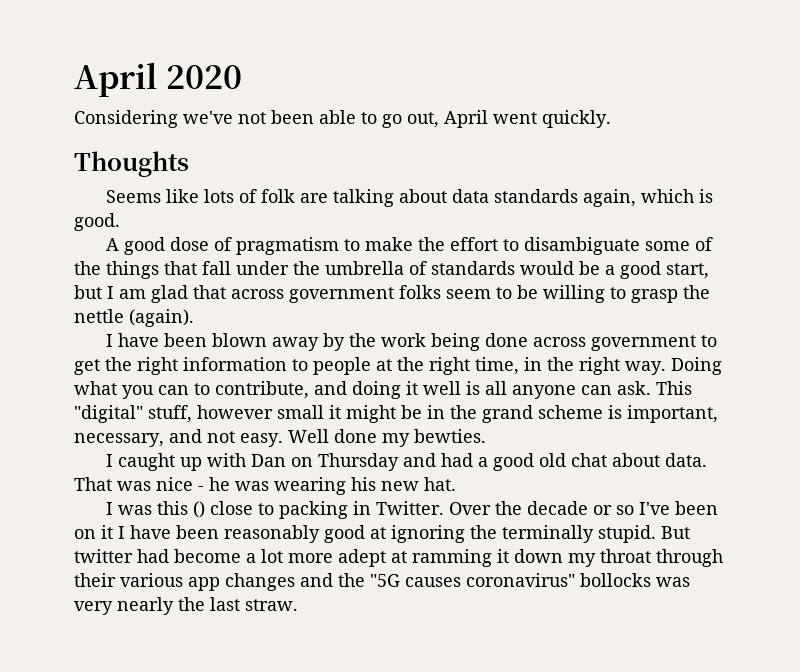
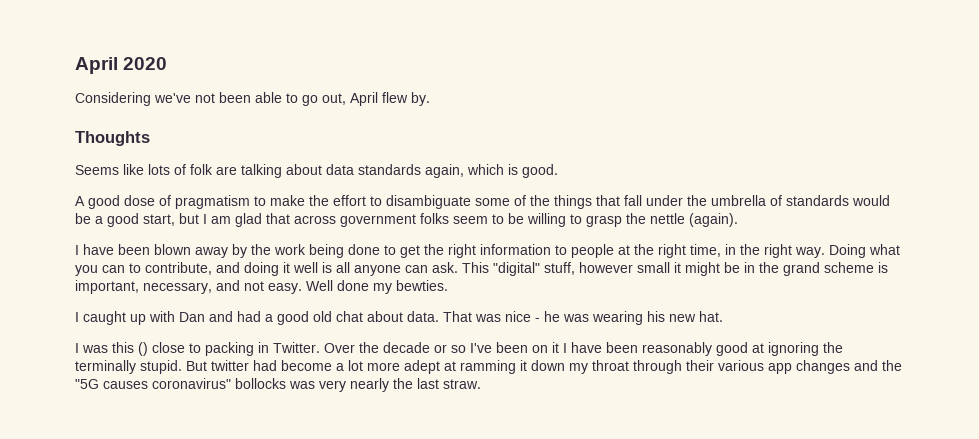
- Considering we've not been able to go out, April went quickly.
+ Considering we've not been able to go out, April flew by.
- I have been blown away by the work being done across government to get the right information to people at the right time, in the right way.
+ I have been blown away by the work being done to get the right information to people at the right time, in the right way.
- I caught up with Dan on Thursday and had a good old chat about data.
+ I caught up with Dan and had a good old chat about data.

